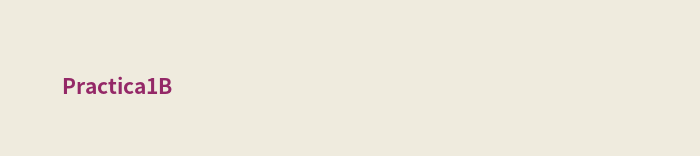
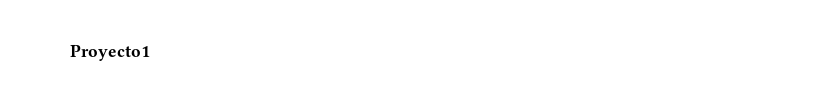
- Practica1B
+ Proyecto1

